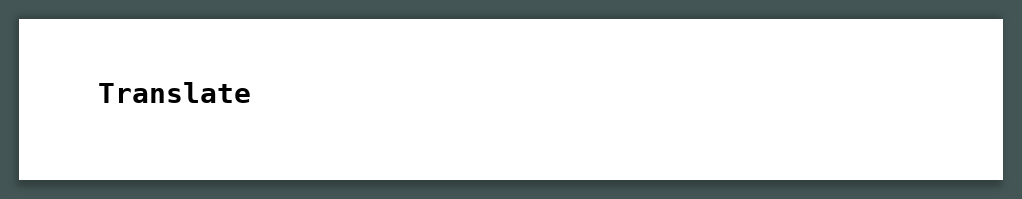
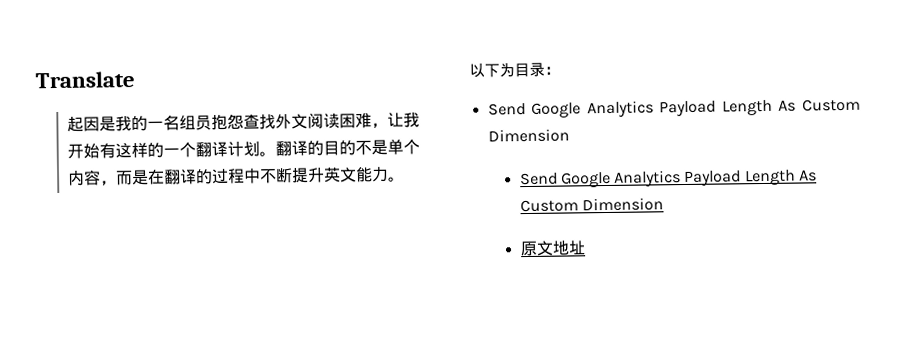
+ 起因是我的一名组员抱怨查找外文阅读困难，让我开始有这样的一个翻译计划。翻译的目的不是单个内容，而是在翻译的过程中不断提升英文能力。
+ 以下为目录：
+ Send Google Analytics Payload Length As Custom Dimension
+ Send Google Analytics Payload Length As Custom Dimension
+ 原文地址

